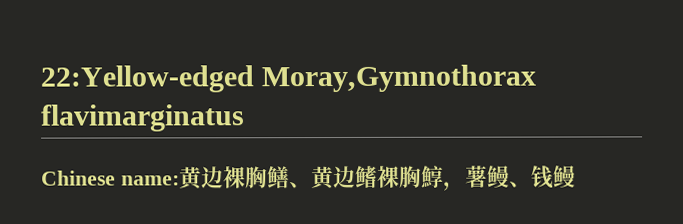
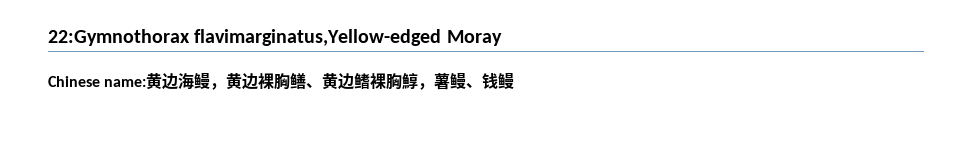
- 22:Yellow-edged Moray,Gymnothorax flavimarginatus
+ 22:Gymnothorax flavimarginatus,Yellow-edged Moray
- Chinese name:黄边裸胸鳝、黄边鳍裸胸鯙，薯鳗、钱鳗
+ Chinese name:黄边海鳗，黄边裸胸鳝、黄边鳍裸胸鯙，薯鳗、钱鳗

